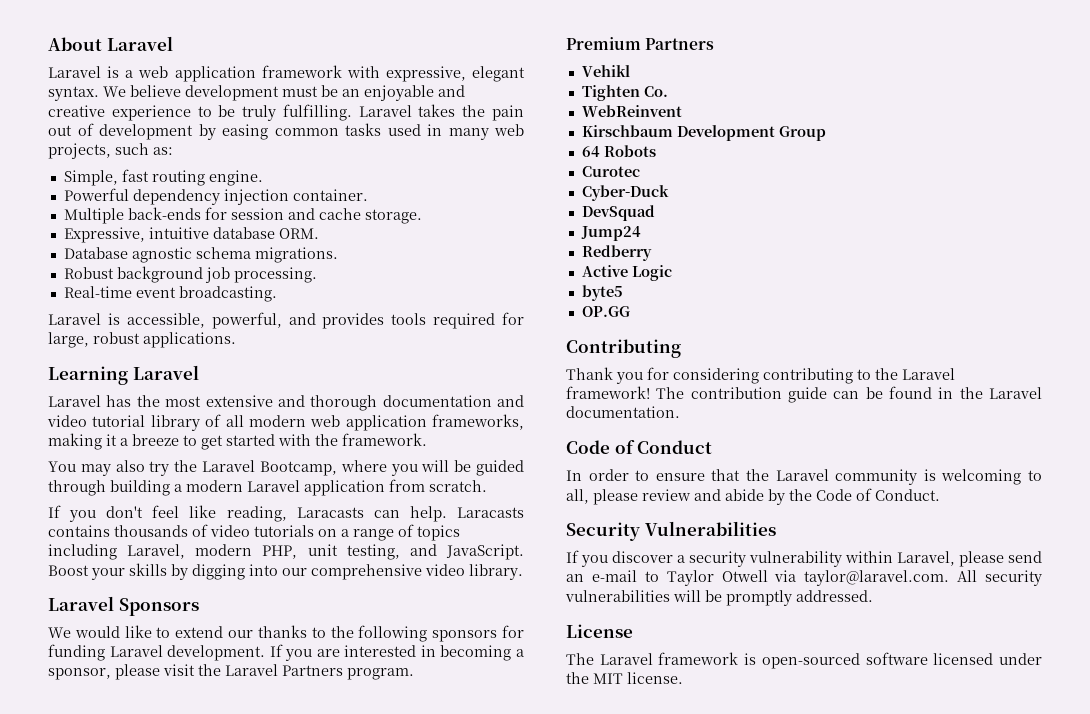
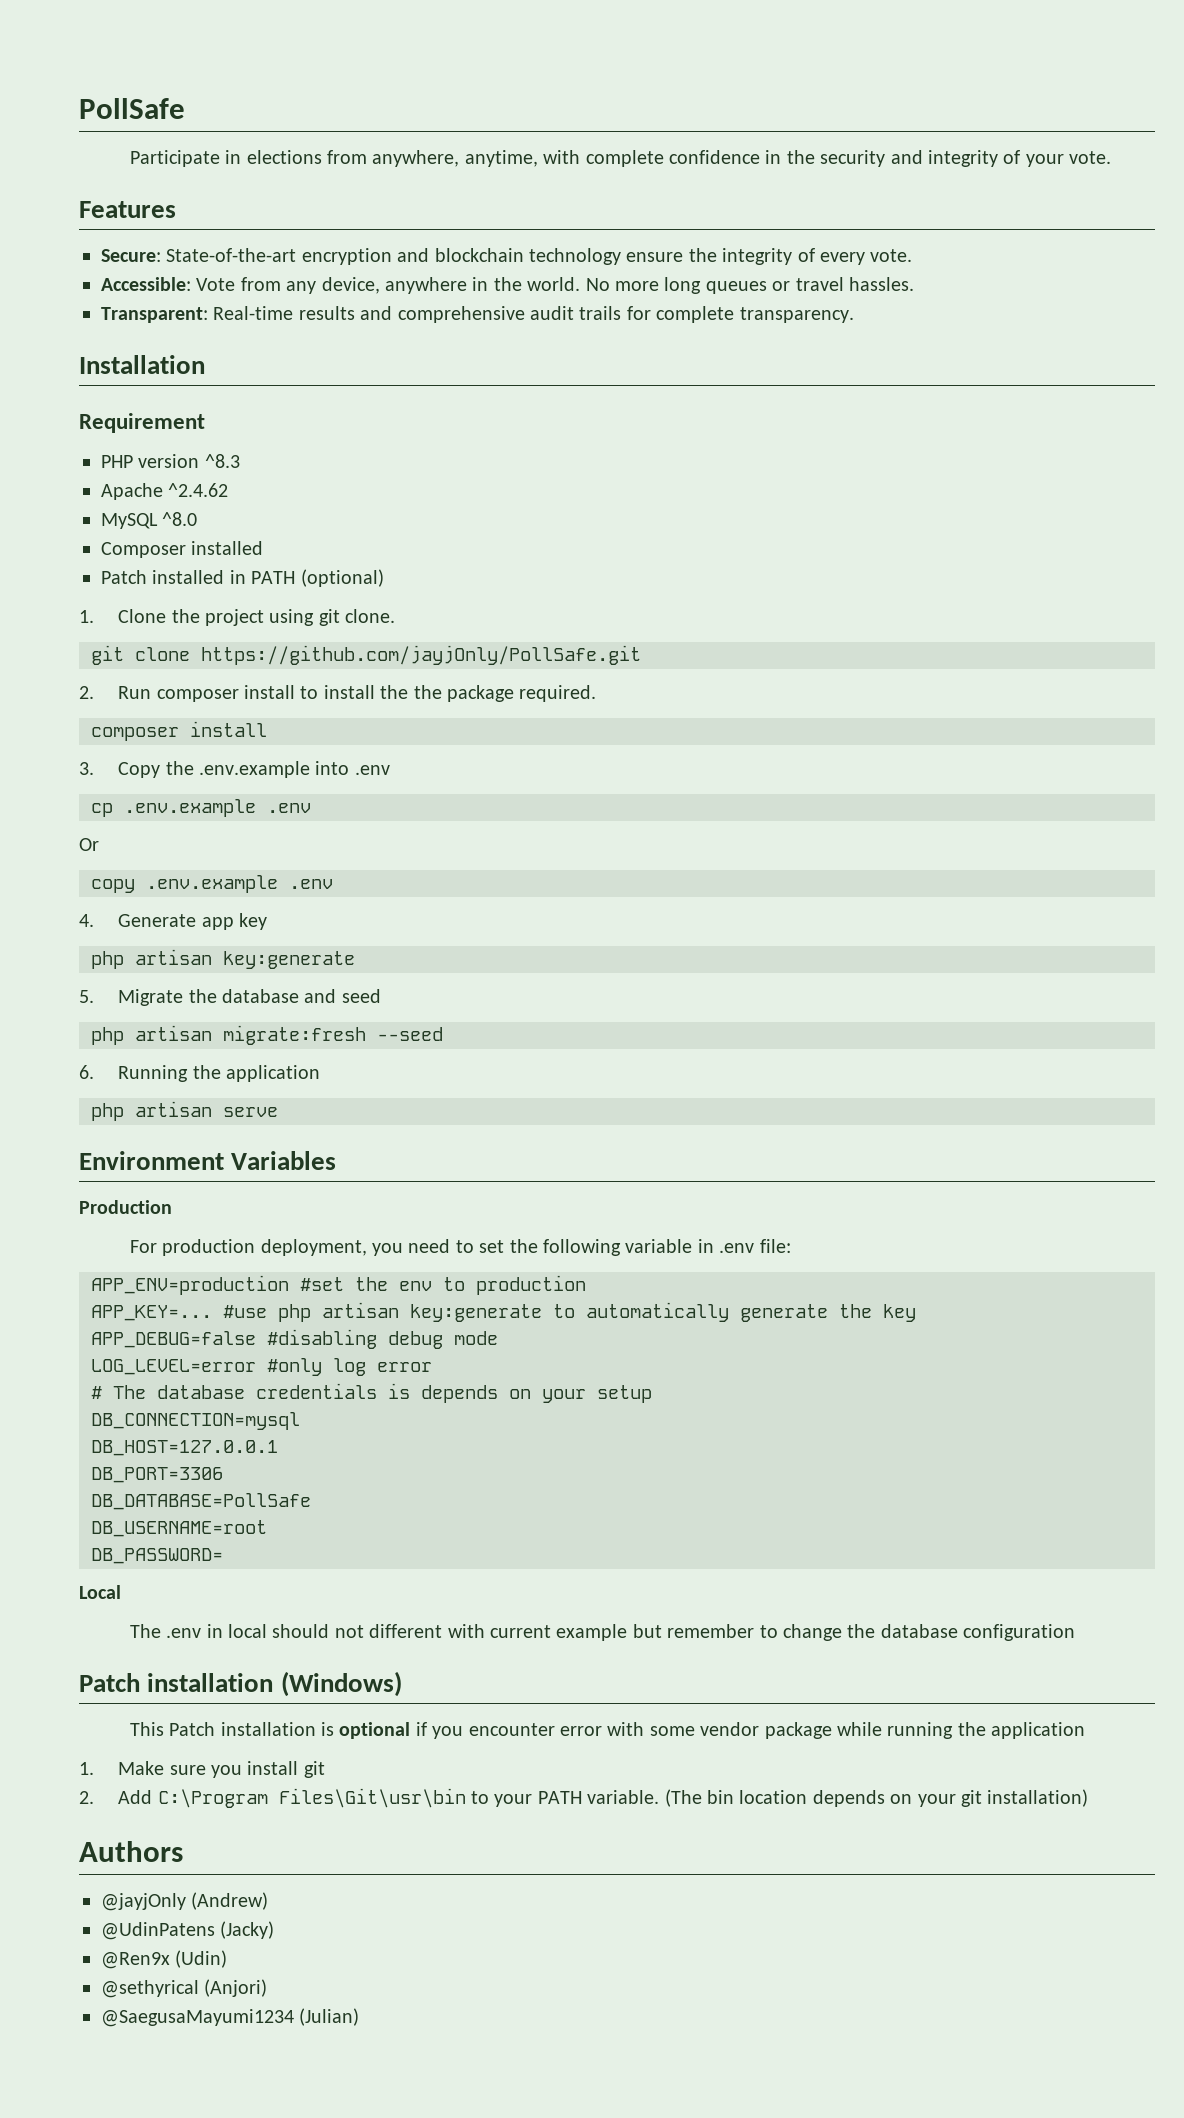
- About Laravel
- Laravel is a web application framework with expressive, elegant syntax. We believe development must be an enjoyable and creative experience to be truly fulfilling. Laravel takes the pain out of development by easing common tasks used in many web projects, such as:
- Simple, fast routing engine.
- Powerful dependency injection container.
- Multiple back-ends for session and cache storage.
- Expressive, intuitive database ORM.
- Database agnostic schema migrations.
- Robust background job processing.
- Real-time event broadcasting.
- Laravel is accessible, powerful, and provides tools required for large, robust applications.
- Learning Laravel
- Laravel has the most extensive and thorough documentation and video tutorial library of all modern web application frameworks, making it a breeze to get started with the framework.
- You may also try the Laravel Bootcamp, where you will be guided through building a modern Laravel application from scratch.
- If you don't feel like reading, Laracasts can help. Laracasts contains thousands of video tutorials on a range of topics including Laravel, modern PHP, unit testing, and JavaScript. Boost your skills by digging into our comprehensive video library.
- Laravel Sponsors
- We would like to extend our thanks to the following sponsors for funding Laravel development. If you are interested in becoming a sponsor, please visit the Laravel Partners program.
- Premium Partners
- Vehikl
- Tighten Co.
- WebReinvent
- Kirschbaum Development Group
- 64 Robots
- Curotec
- Cyber-Duck
- DevSquad
- Jump24
- Redberry
- Active Logic
- byte5
- OP.GG
- Contributing
- Thank you for considering contributing to the Laravel framework! The contribution guide can be found in the Laravel documentation.
- Code of Conduct
- In order to ensure that the Laravel community is welcoming to all, please review and abide by the Code of Conduct.
- Security Vulnerabilities
- If you discover a security vulnerability within Laravel, please send an e-mail to Taylor Otwell via taylor@laravel.com. All security vulnerabilities will be promptly addressed.
- License
- The Laravel framework is open-sourced software licensed under the MIT license.
+ PollSafe
+ Participate in elections from anywhere, anytime, with complete confidence in the security and integrity of your vote.
+ Features
+ Secure: State-of-the-art encryption and blockchain technology ensure the integrity of every vote.
+ Accessible: Vote from any device, anywhere in the world. No more long queues or travel hassles.
+ Transparent: Real-time results and comprehensive audit trails for complete transparency.
+ Installation
+ Requirement
+ PHP version ^8.3
+ Apache ^2.4.62
+ MySQL ^8.0
+ Composer installed
+ Patch installed in PATH (optional)
+ 1. Clone the project using git clone.
+ git clone https://github.com/jayjOnly/PollSafe.git
+ 2. Run composer install to install the the package required.
+ composer install
+ 3. Copy the .env.example into .env
+ cp .env.example .env
+ Or
+ copy .env.example .env
+ 4. Generate app key
+ php artisan key:generate
+ 5. Migrate the database and seed
+ php artisan migrate:fresh --seed
+ 6. Running the application
+ php artisan serve
+ Environment Variables
+ Production
+ For production deployment, you need to set the following variable in .env file:
+ APP_ENV=production #set the env to production
+ APP_KEY=... #use php artisan key:generate to automatically generate the key
+ APP_DEBUG=false #disabling debug mode
+ LOG_LEVEL=error #only log error
+ # The database credentials is depends on your setup
+ DB_CONNECTION=mysql
+ DB_HOST=127.0.0.1
+ DB_PORT=3306
+ DB_DATABASE=PollSafe
+ DB_USERNAME=root
+ DB_PASSWORD=
+ Local
+ The .env in local should not different with current example but remember to change the database configuration
+ Patch installation (Windows)
+ This Patch installation is optional if you encounter error with some vendor package while running the application
+ 1. Make sure you install git
+ 2. Add C:\Program Files\Git\usr\bin to your PATH variable. (The bin location depends on your git installation)
+ Authors
+ @jayjOnly (Andrew)
+ @UdinPatens (Jacky)
+ @Ren9x (Udin)
+ @sethyrical (Anjori)
+ @SaegusaMayumi1234 (Julian)

